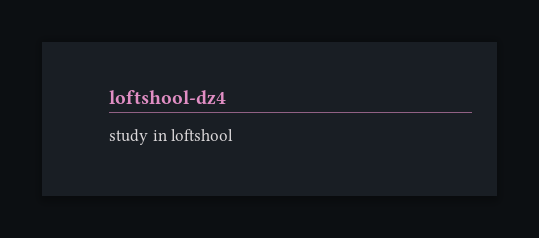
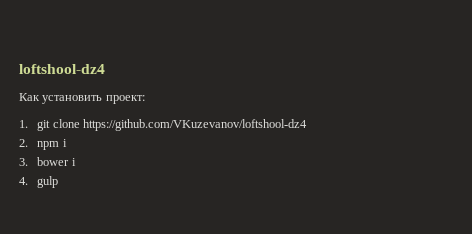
- study in loftshool
+ Как установить проект:
+ 1. git clone https://github.com/VKuzevanov/loftshool-dz4
+ 2. npm i
+ 3. bower i
+ 4. gulp

